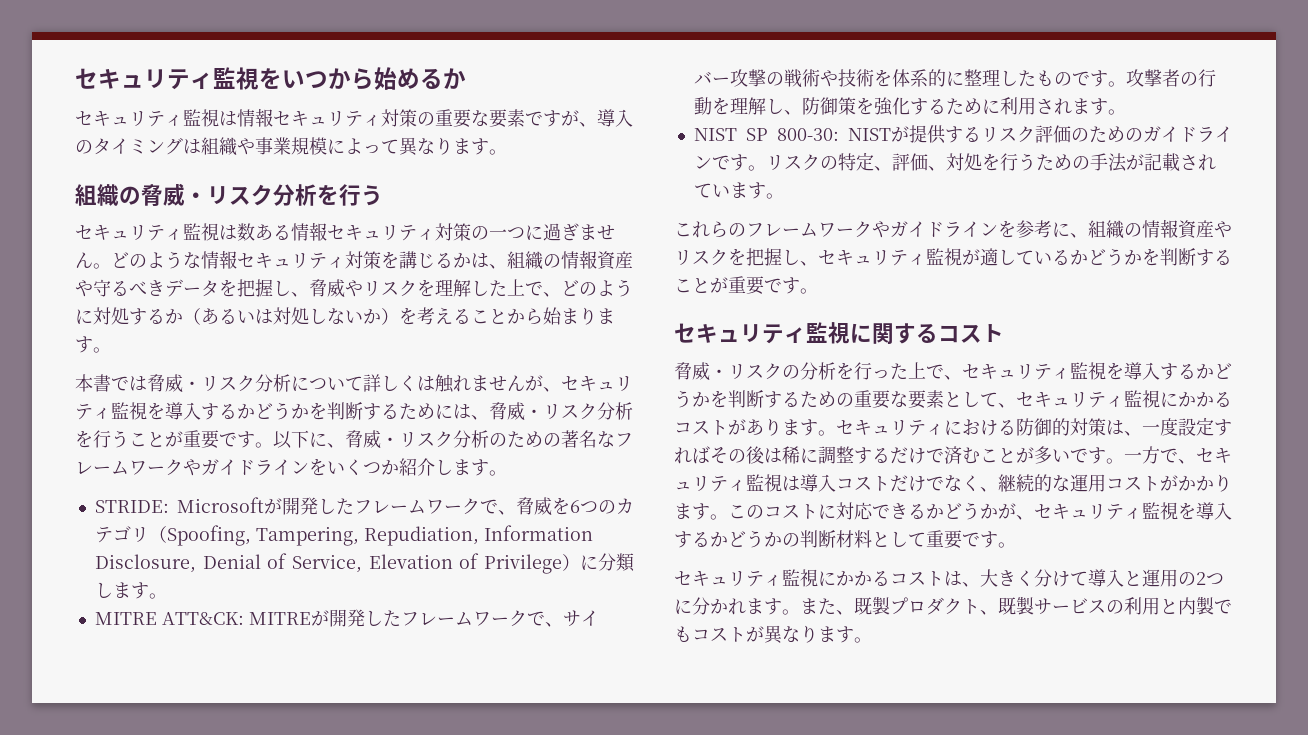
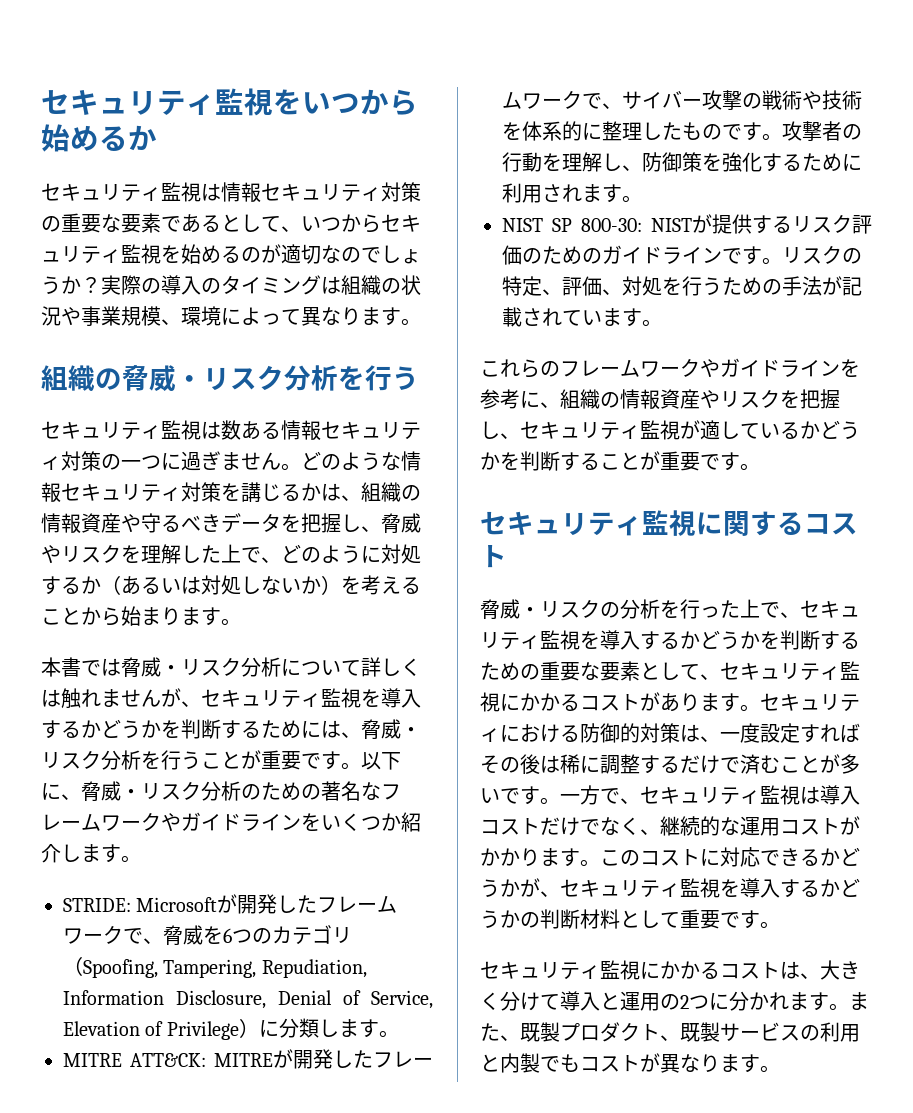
- セキュリティ監視は情報セキュリティ対策の重要な要素ですが、導入のタイミングは組織や事業規模によって異なります。
+ セキュリティ監視は情報セキュリティ対策の重要な要素であるとして、いつからセキュリティ監視を始めるのが適切なのでしょうか？実際の導入のタイミングは組織の状況や事業規模、環境によって異なります。

